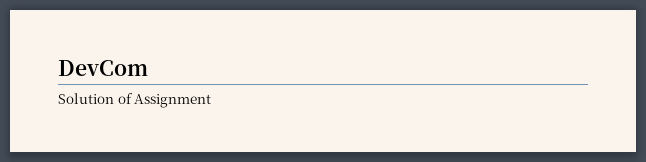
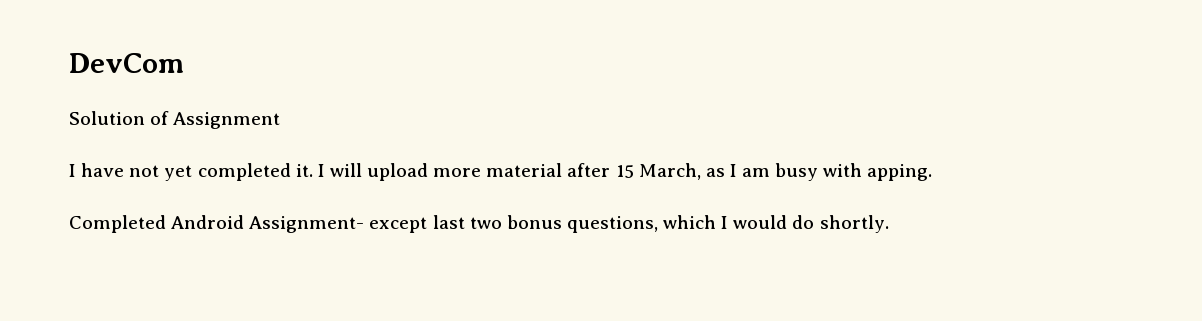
+ I have not yet completed it. I will upload more material after 15 March, as I am busy with apping.
+ Completed Android Assignment- except last two bonus questions, which I would do shortly.

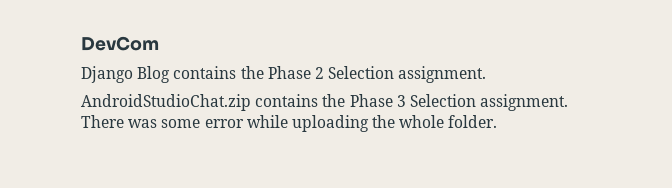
- Solution of Assignment
- I have not yet completed it. I will upload more material after 15 March, as I am busy with apping.
- Completed Android Assignment- except last two bonus questions, which I would do shortly.
+ Django Blog contains the Phase 2 Selection assignment.
+ AndroidStudioChat.zip contains the Phase 3 Selection assignment. There was some error while uploading the whole folder.

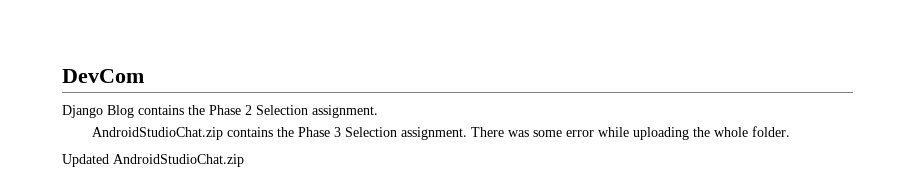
+ Updated AndroidStudioChat.zip

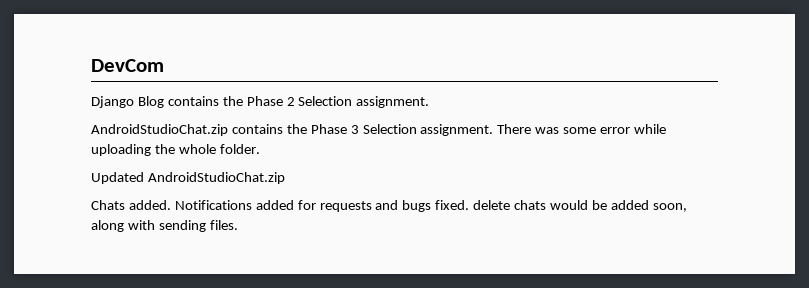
+ Chats added. Notifications added for requests and bugs fixed. delete chats would be added soon, along with sending files.

